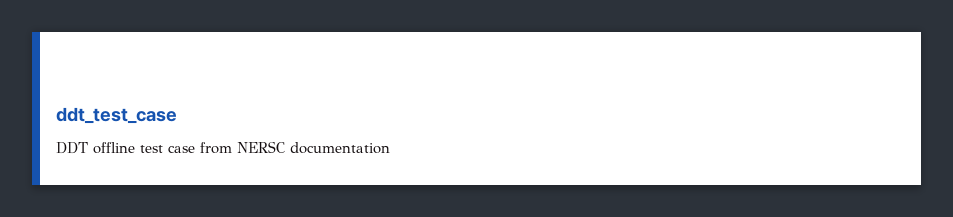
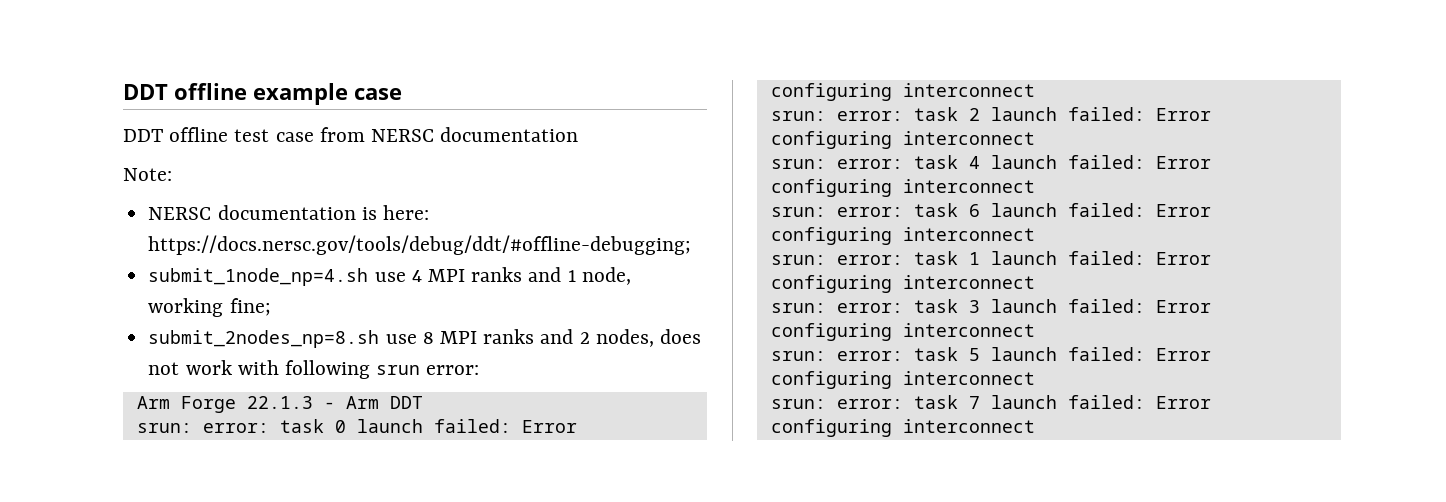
- ddt_test_case
+ DDT offline example case
+ Note:
+ NERSC documentation is here: https://docs.nersc.gov/tools/debug/ddt/#offline-debugging;
+ submit_1node_np=4.sh use 4 MPI ranks and 1 node, working fine;
+ submit_2nodes_np=8.sh use 8 MPI ranks and 2 nodes, does not work with following srun error:
+ Arm Forge 22.1.3 - Arm DDT
+ srun: error: task 0 launch failed: Error configuring interconnect
+ srun: error: task 2 launch failed: Error configuring interconnect
+ srun: error: task 4 launch failed: Error configuring interconnect
+ srun: error: task 6 launch failed: Error configuring interconnect
+ srun: error: task 1 launch failed: Error configuring interconnect
+ srun: error: task 3 launch failed: Error configuring interconnect
+ srun: error: task 5 launch failed: Error configuring interconnect
+ srun: error: task 7 launch failed: Error configuring interconnect

